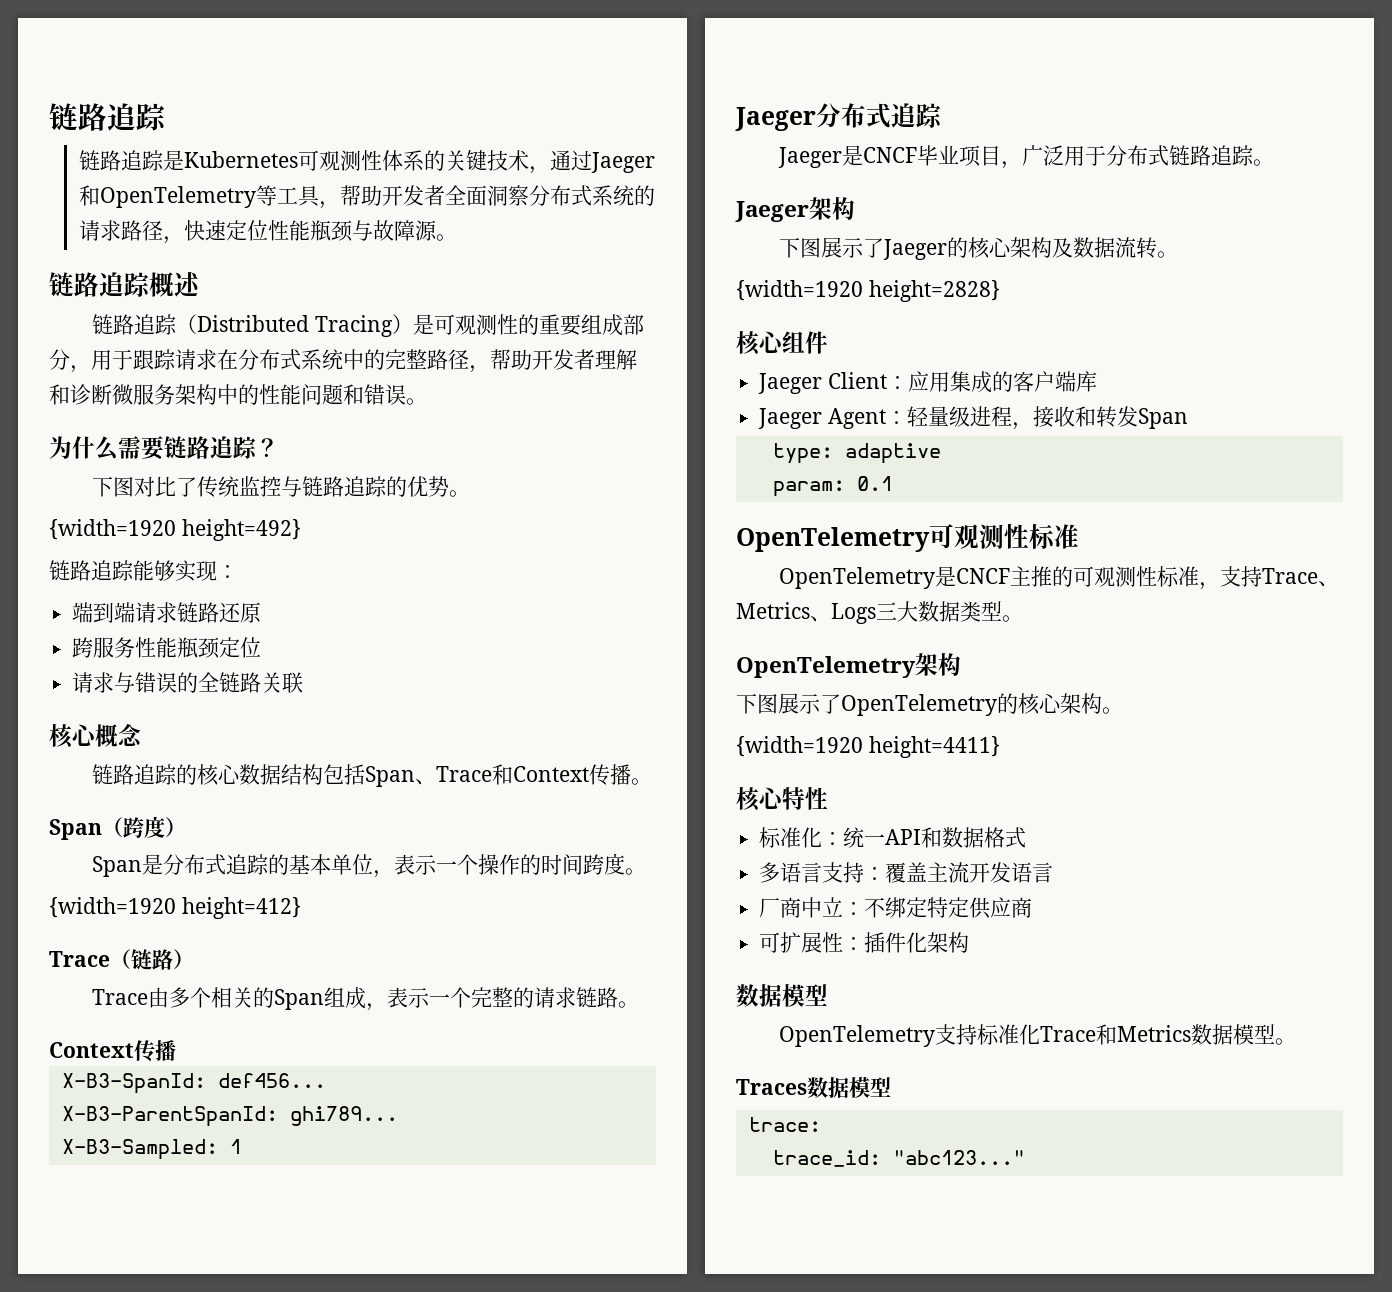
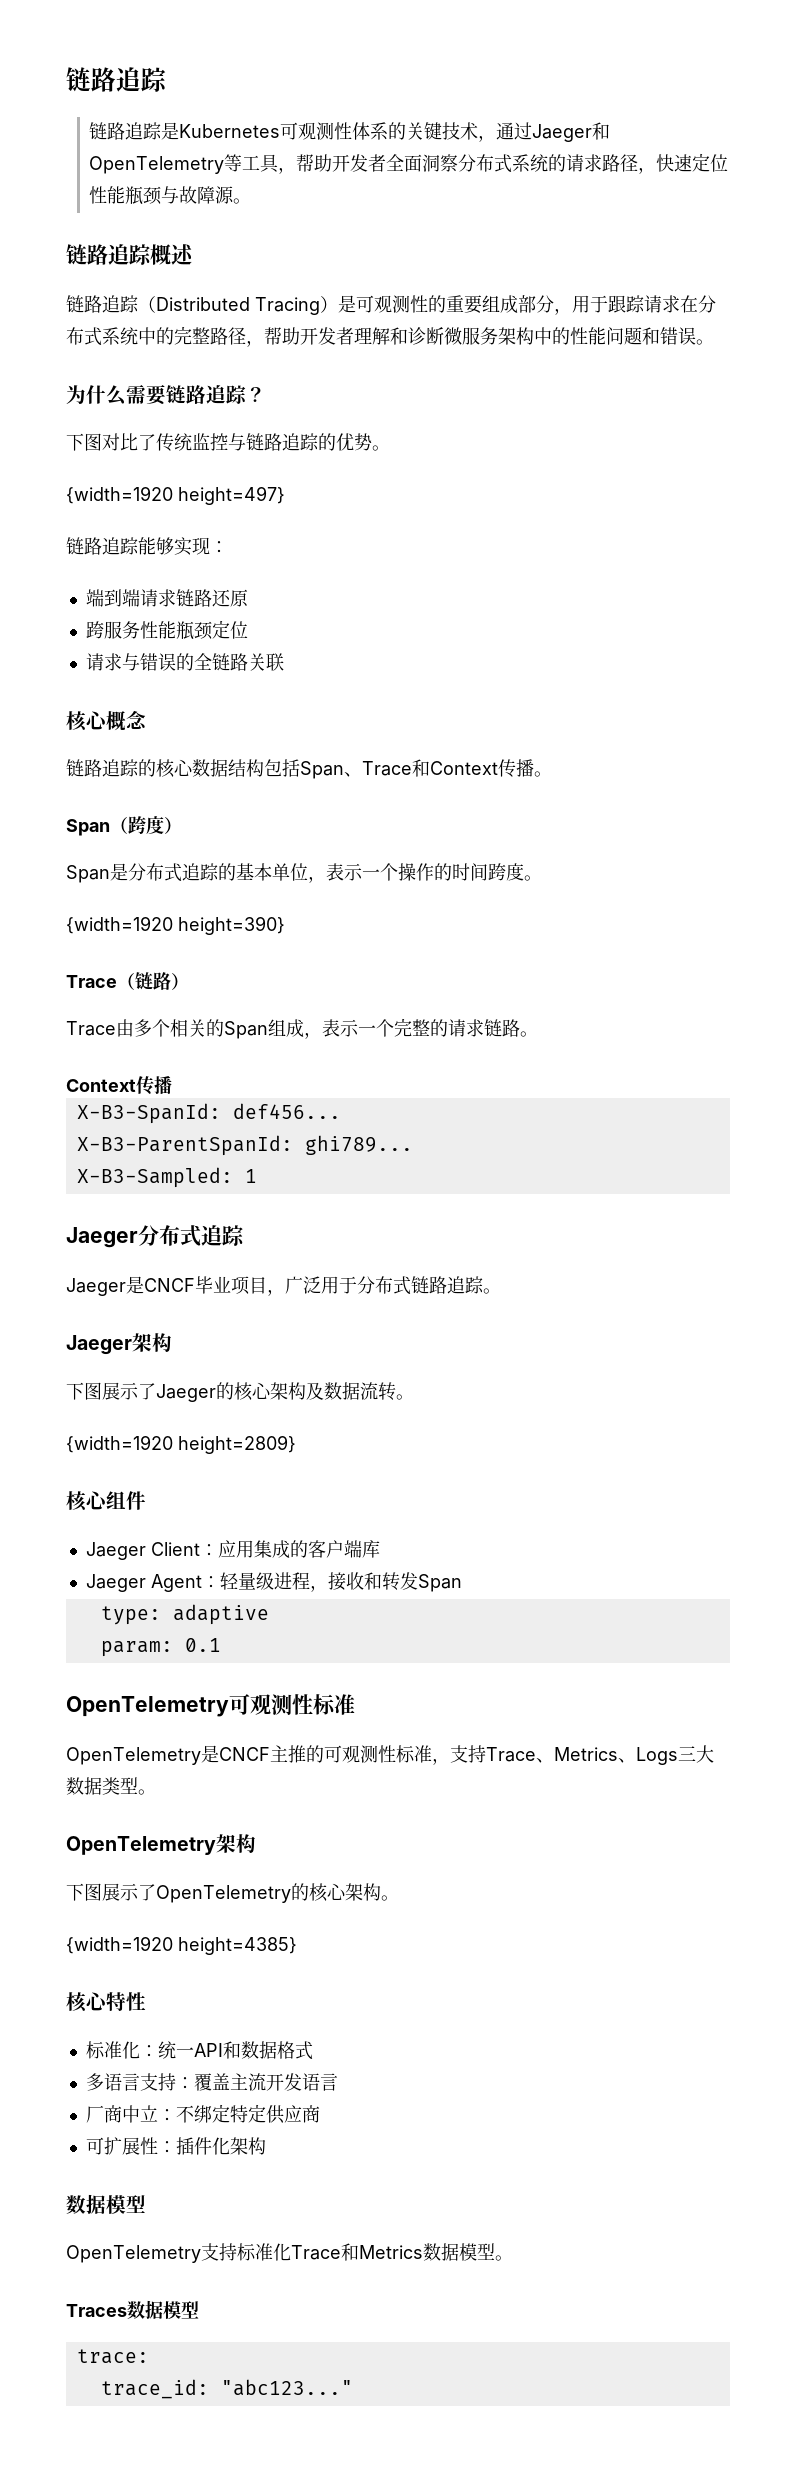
- {width=1920 height=492}
+ {width=1920 height=497}
- {width=1920 height=412}
+ {width=1920 height=390}
- {width=1920 height=2828}
+ {width=1920 height=2809}
- {width=1920 height=4411}
+ {width=1920 height=4385}

